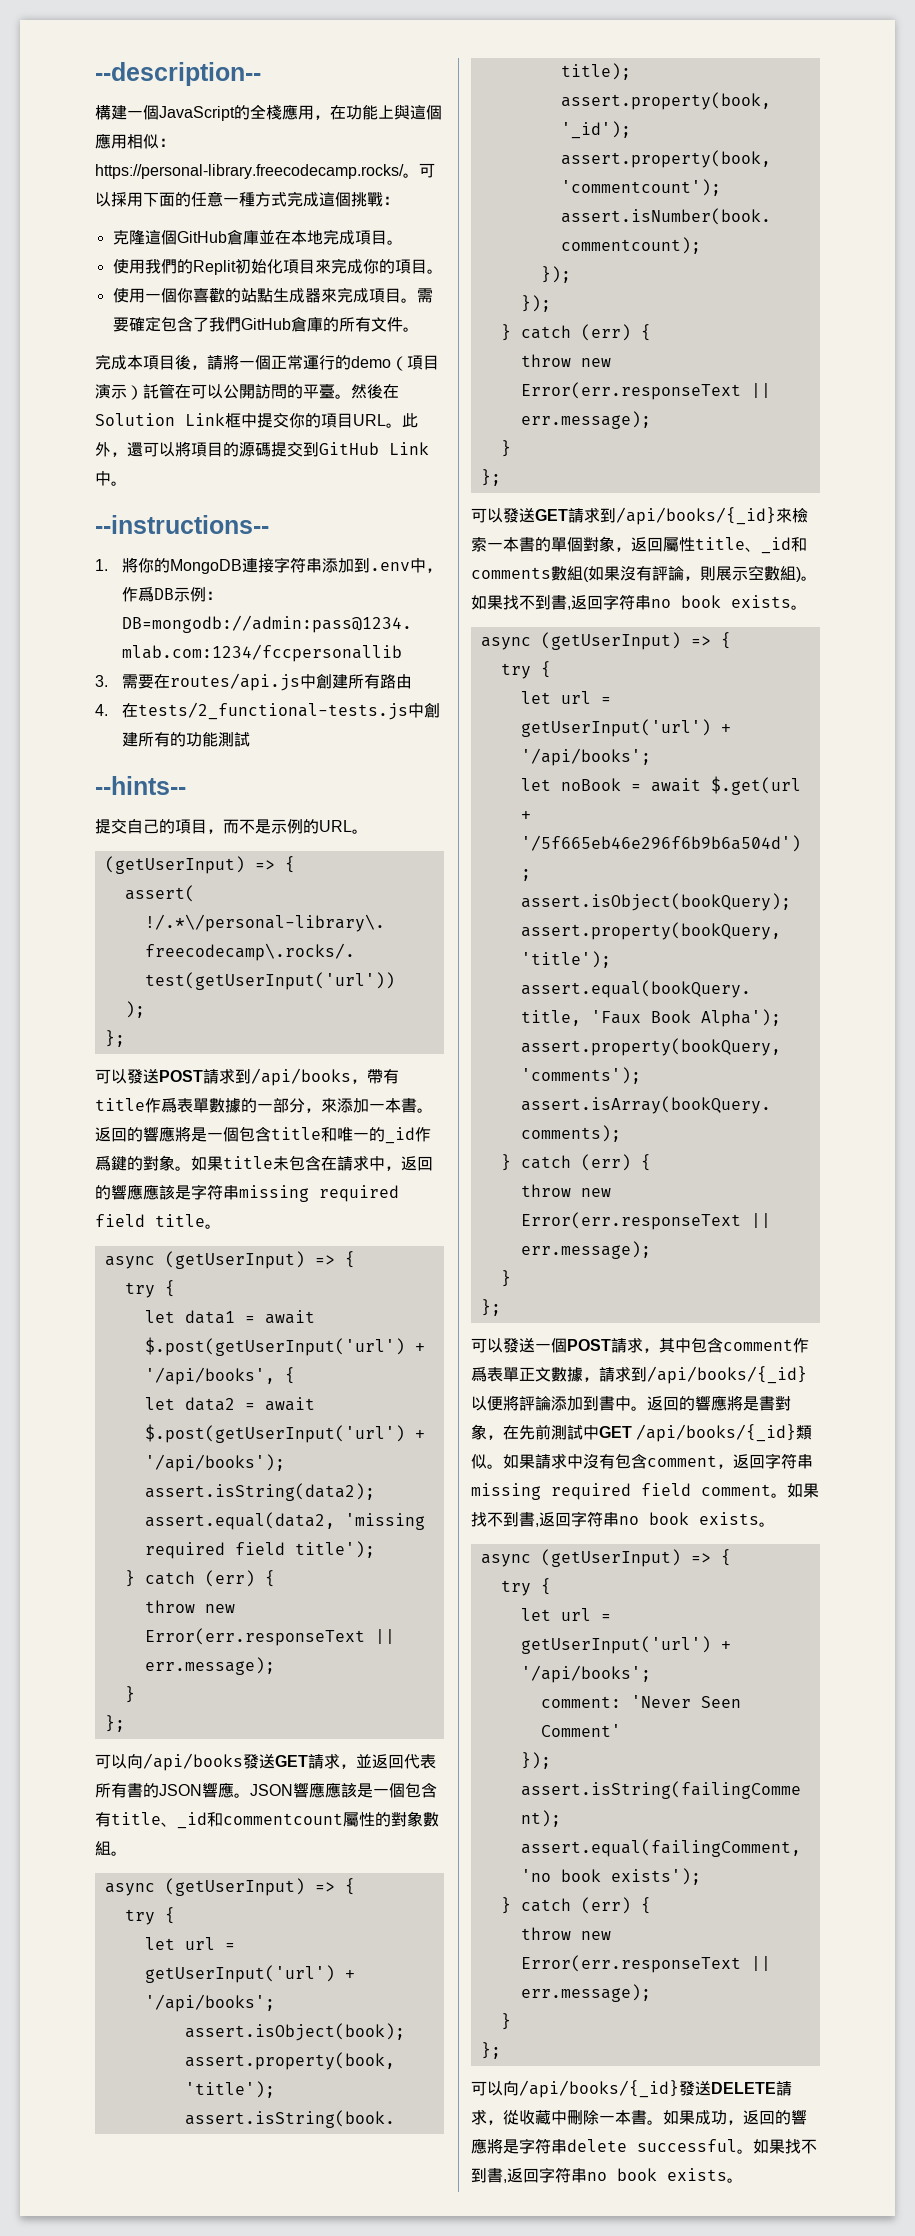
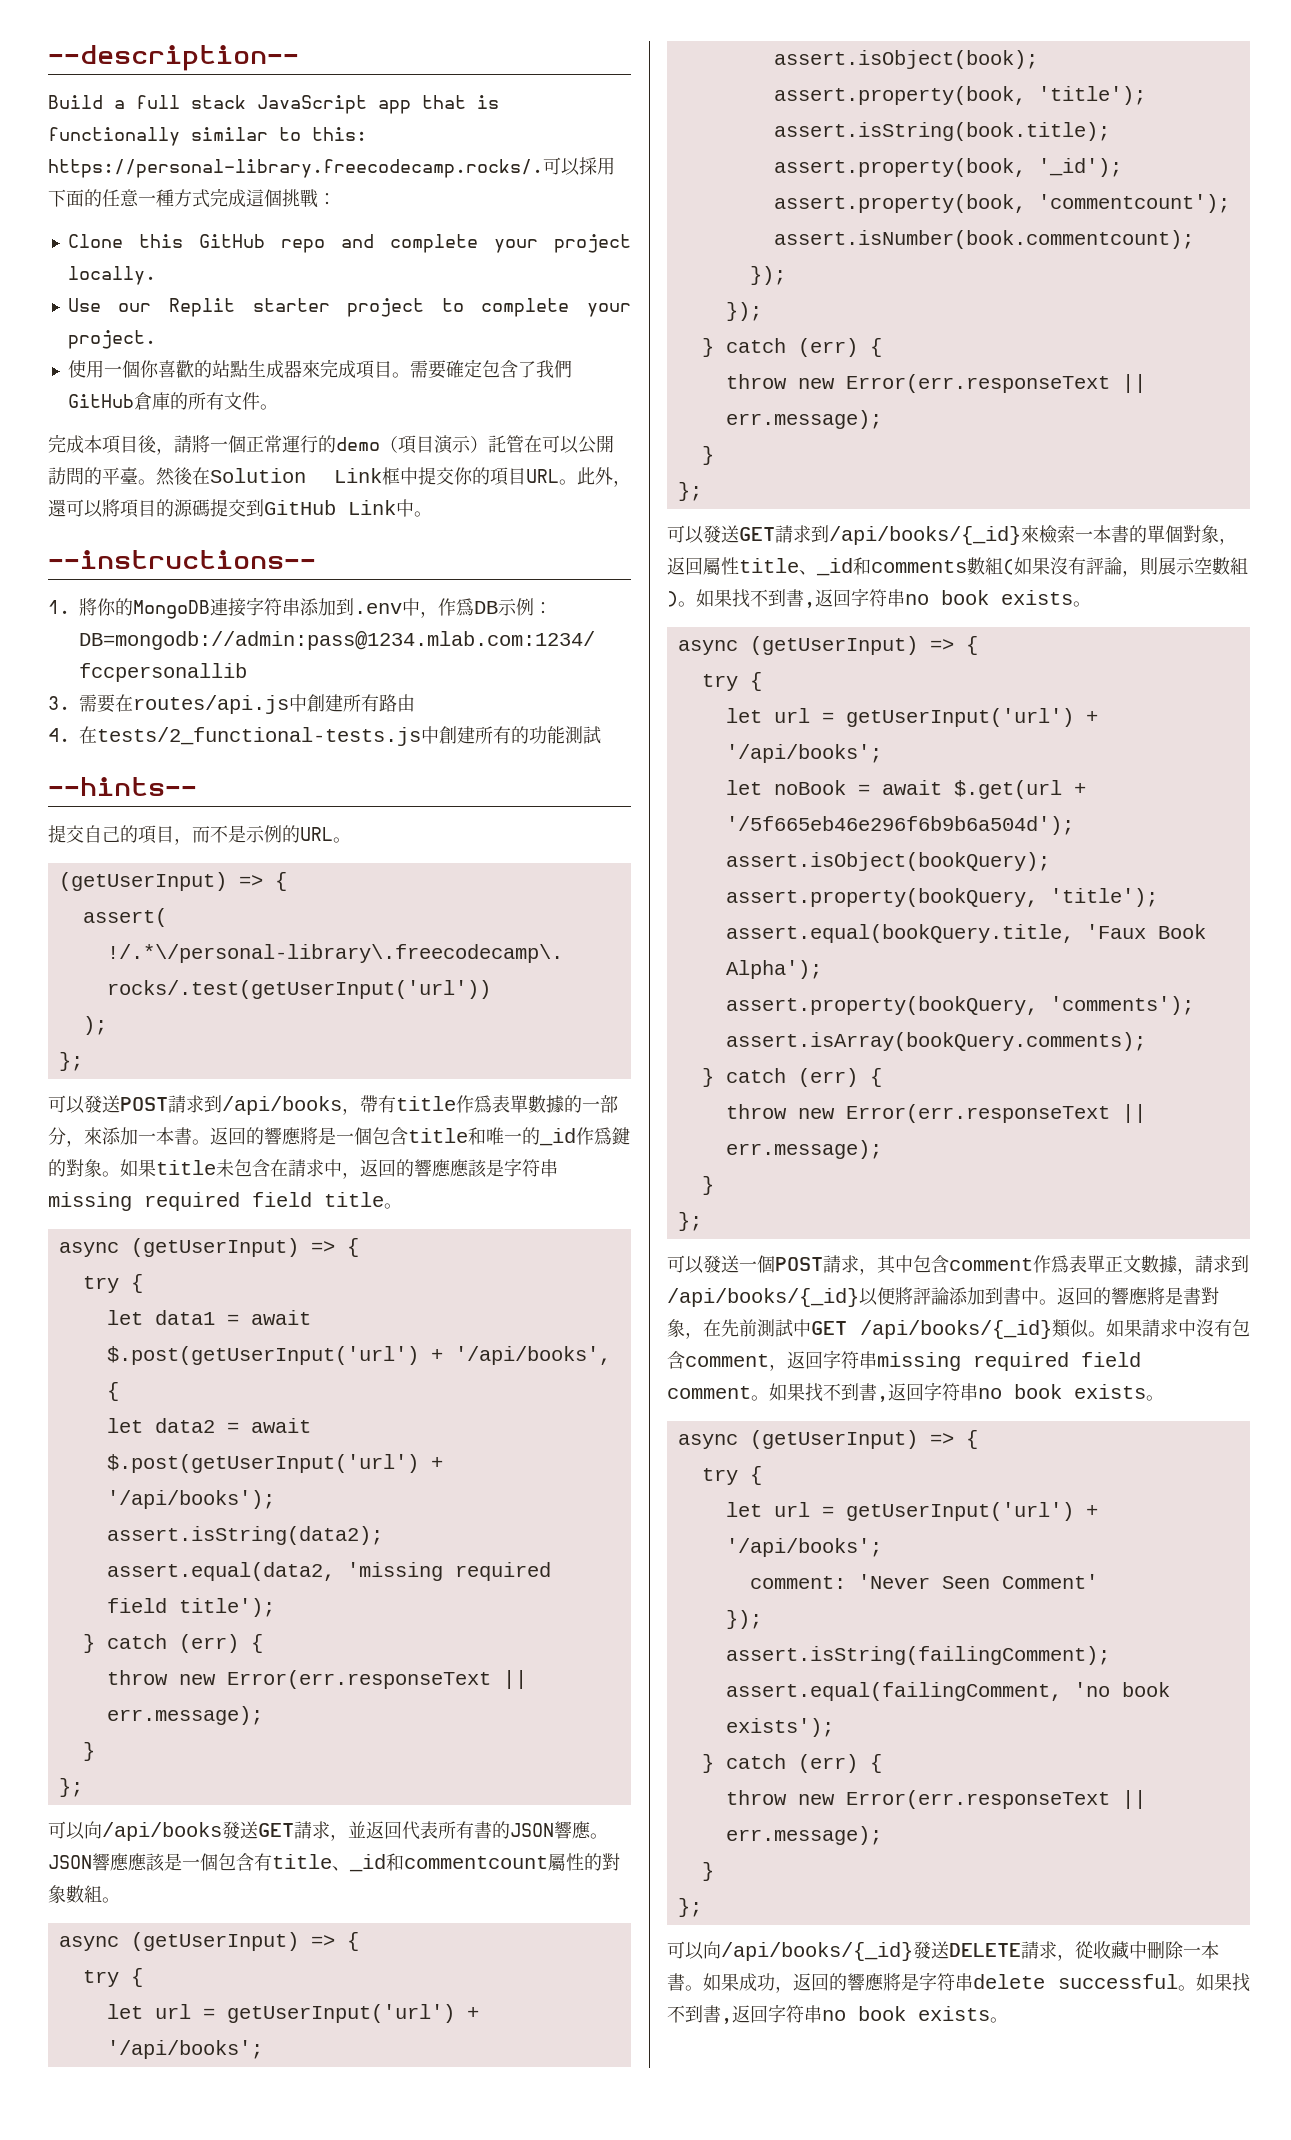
- 構建一個JavaScript的全棧應用，在功能上與這個應用相似：https://personal-library.freecodecamp.rocks/。可以採用下面的任意一種方式完成這個挑戰：
+ Build a full stack JavaScript app that is functionally similar to this: https://personal-library.freecodecamp.rocks/.可以採用下面的任意一種方式完成這個挑戰：
- 克隆這個GitHub倉庫並在本地完成項目。
- 使用我們的Replit初始化項目來完成你的項目。
+ Clone this GitHub repo and complete your project locally.
+ Use our Replit starter project to complete your project.

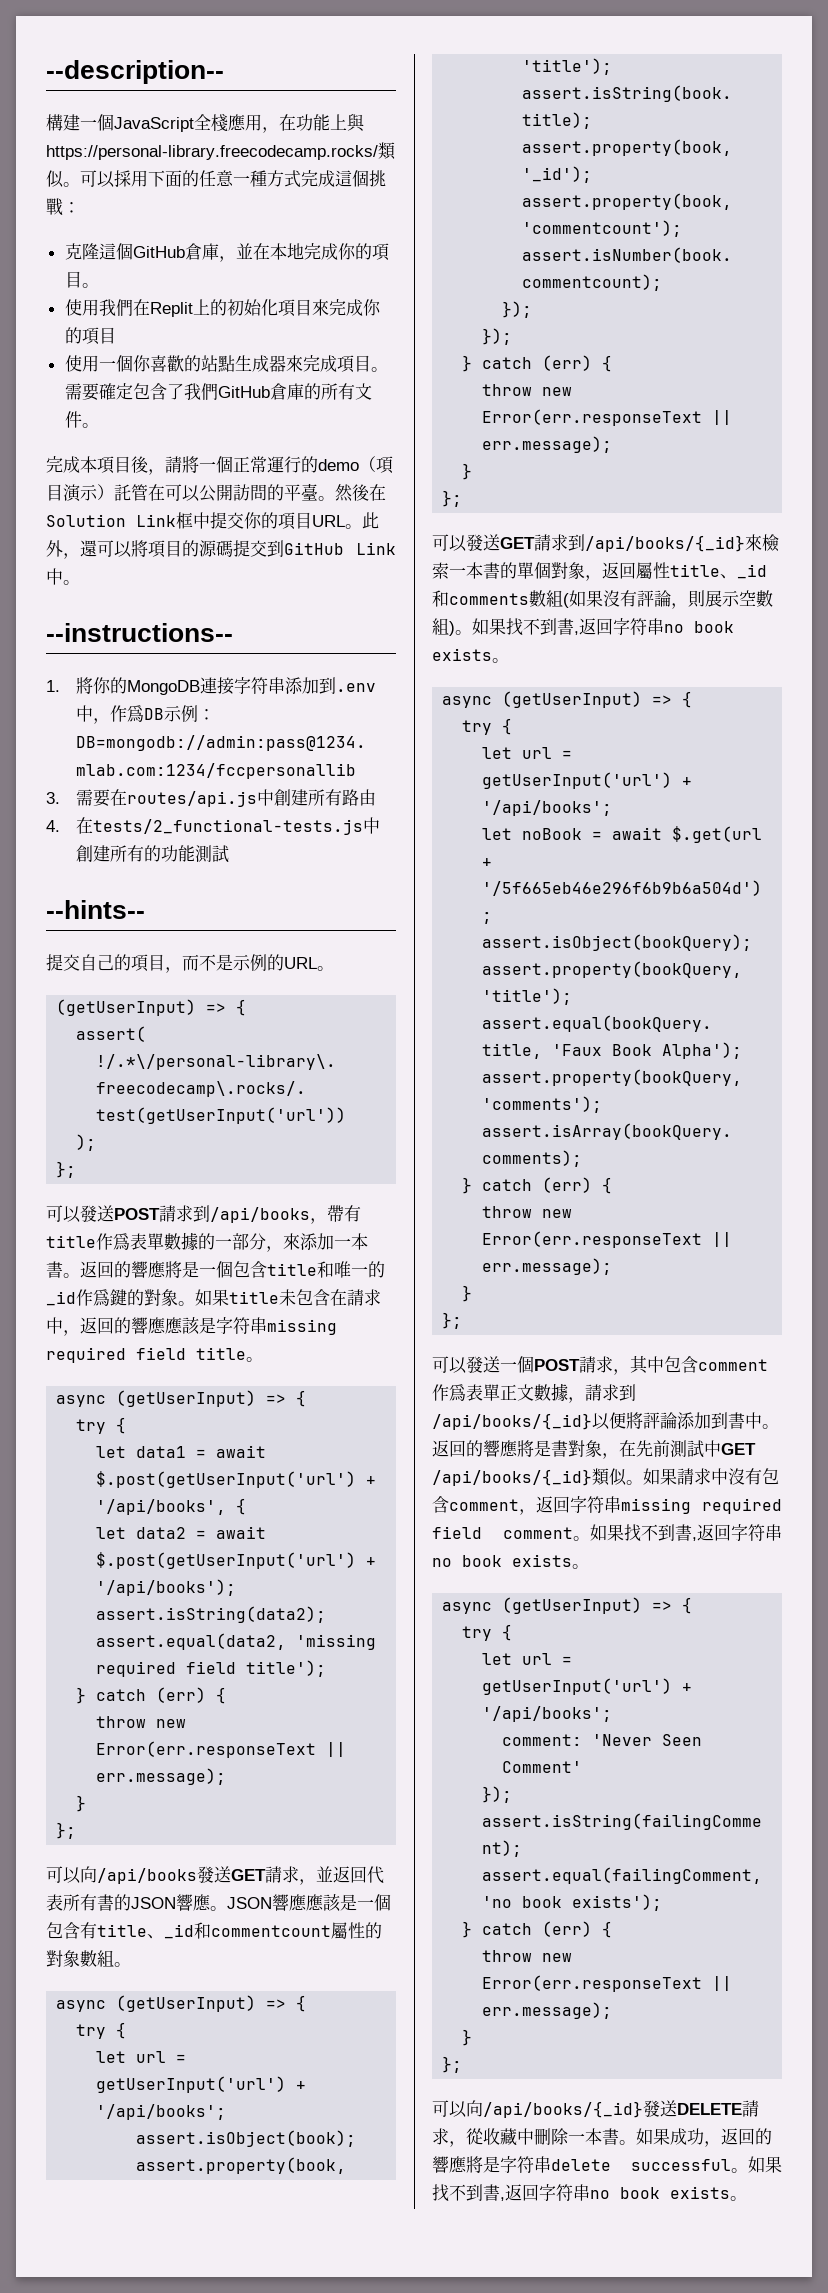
- Build a full stack JavaScript app that is functionally similar to this: https://personal-library.freecodecamp.rocks/.可以採用下面的任意一種方式完成這個挑戰：
+ 構建一個JavaScript全棧應用，在功能上與https://personal-library.freecodecamp.rocks/類似。可以採用下面的任意一種方式完成這個挑戰：
- Clone this GitHub repo and complete your project locally.
- Use our Replit starter project to complete your project.
+ 克隆這個GitHub倉庫，並在本地完成你的項目。
+ 使用我們在Replit上的初始化項目來完成你的項目

